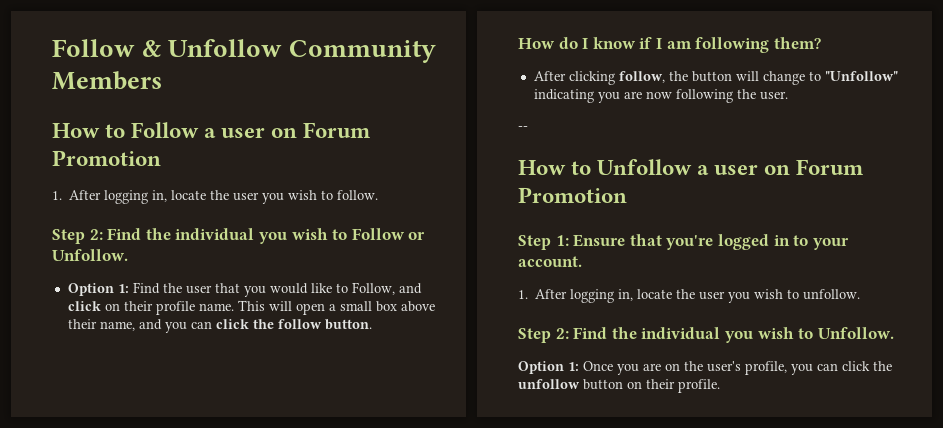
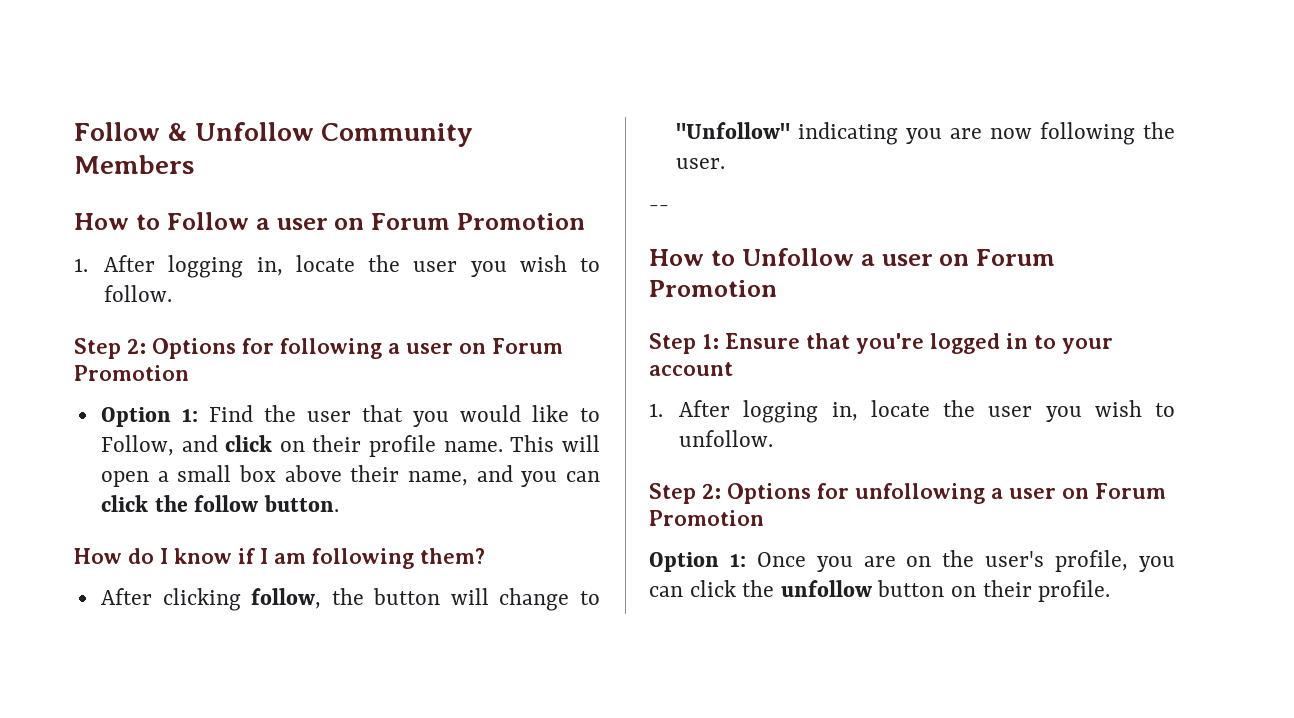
- Step 2: Find the individual you wish to Follow or Unfollow.
+ Step 2: Options for following a user on Forum Promotion
- Step 1: Ensure that you're logged in to your account.
+ Step 1: Ensure that you're logged in to your account
- Step 2: Find the individual you wish to Unfollow.
+ Step 2: Options for unfollowing a user on Forum Promotion

